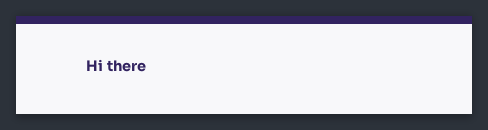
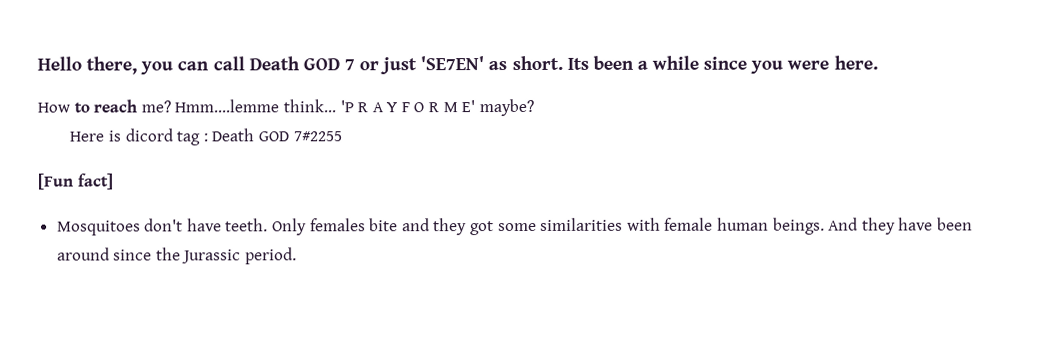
- Hi there
+ Hello there, you can call Death GOD 7 or just 'SE7EN' as short. Its been a while since you were here.
+ How to reach me? Hmm....lemme think... 'P R A Y F O R M E' maybe?
+ Here is dicord tag : Death GOD 7#2255
+ [Fun fact]
+ Mosquitoes don't have teeth. Only females bite and they got some similarities with female human beings. And they have been around since the Jurassic period.

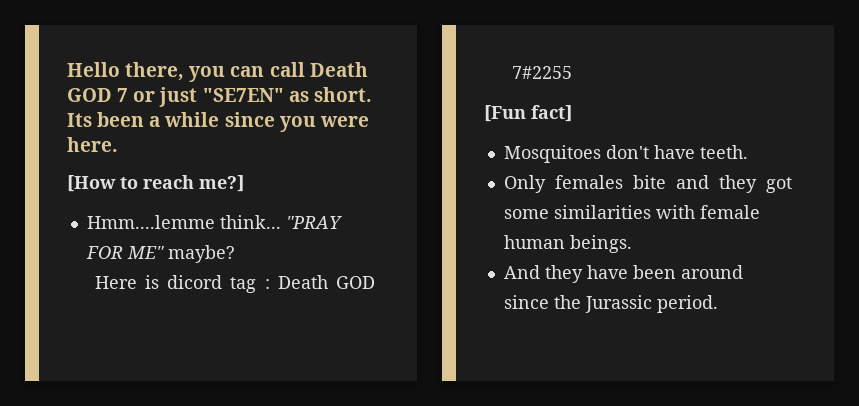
- Hello there, you can call Death GOD 7 or just 'SE7EN' as short.
+ Hello there, you can call Death GOD 7 or just "SE7EN" as short.
- How to reach me? Hmm....lemme think...
+ [How to reach me?]
+ Hmm....lemme think...
- 'P R A Y F O R M E' maybe?
+ "PRAY FOR ME" maybe?
- Mosquitoes don't have teeth. Only females bite and they got some similarities with female human beings. And they have been around since the Jurassic period.
+ Mosquitoes don't have teeth.
+ Only females bite and they got some similarities with female human beings.
+ And they have been around since the Jurassic period.

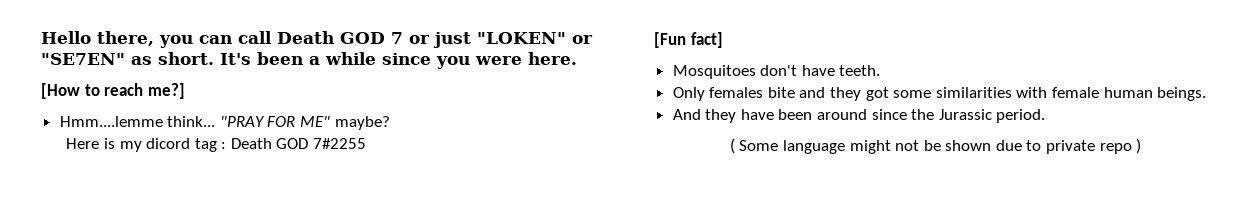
- Hello there, you can call Death GOD 7 or just "SE7EN" as short.
+ Hello there, you can call Death GOD 7 or just "LOKEN" or "SE7EN" as short.
- Its been a while since you were here.
+ It's been a while since you were here.
- Here is dicord tag : Death GOD 7#2255
+ Here is my dicord tag : Death GOD 7#2255
+ ( Some language might not be shown due to private repo )

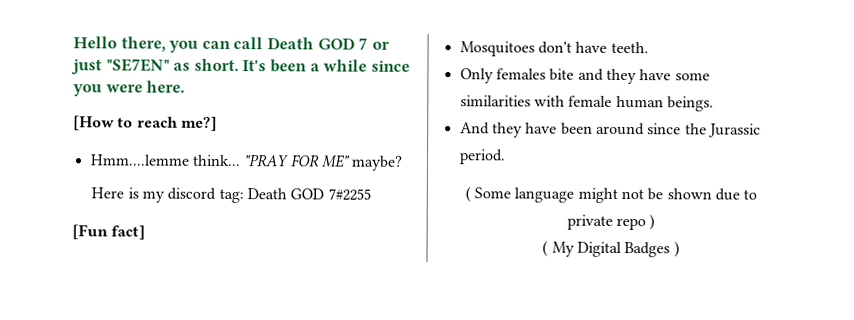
- Hello there, you can call Death GOD 7 or just "LOKEN" or "SE7EN" as short.
+ Hello there, you can call Death GOD 7 or just "SE7EN" as short.
- Here is my dicord tag : Death GOD 7#2255
+ Here is my discord tag: Death GOD 7#2255
- Only females bite and they got some similarities with female human beings.
+ Only females bite and they have some similarities with female human beings.
+ ( My Digital Badges )

